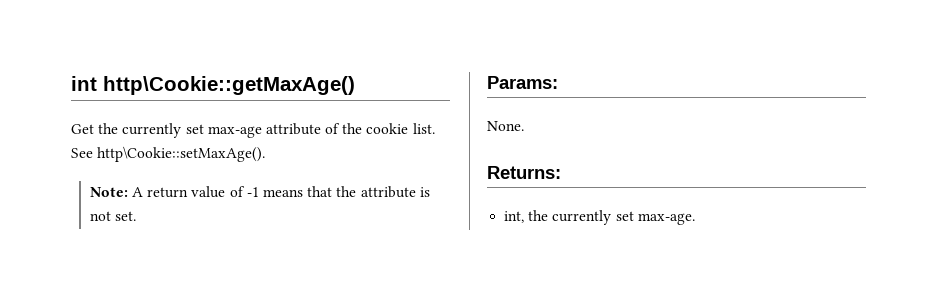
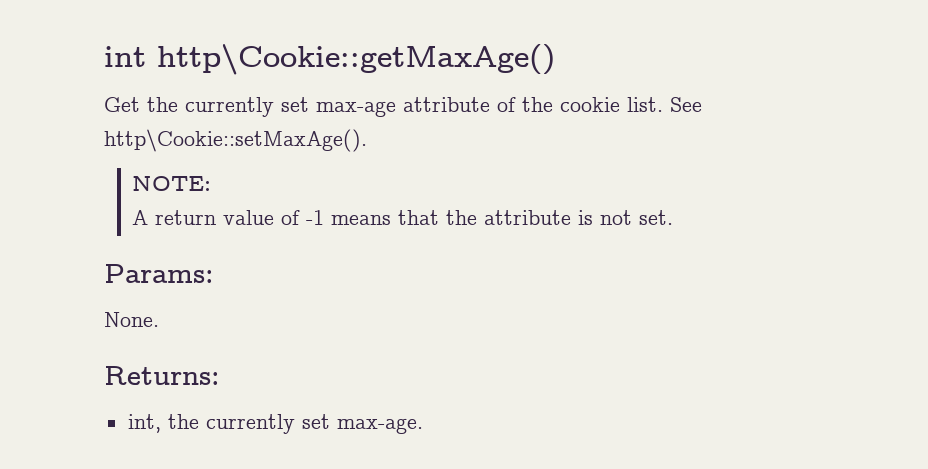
- Note: A return value of -1 means that the attribute is not set.
+ NOTE:
+ A return value of -1 means that the attribute is not set.

